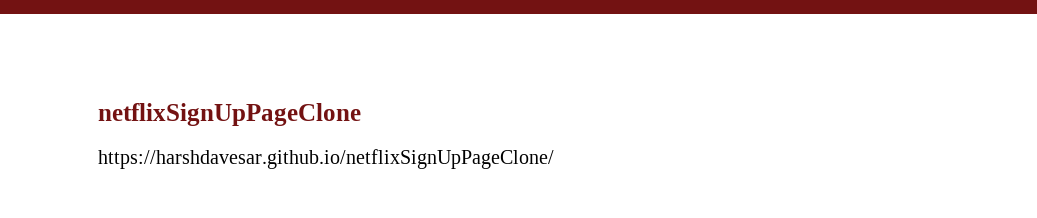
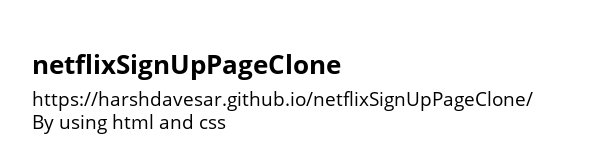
- https://harshdavesar.github.io/netflixSignUpPageClone/
+ https://harshdavesar.github.io/netflixSignUpPageClone/ By using html and css

